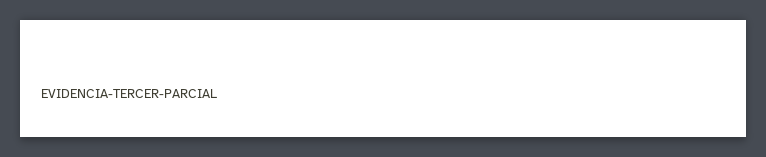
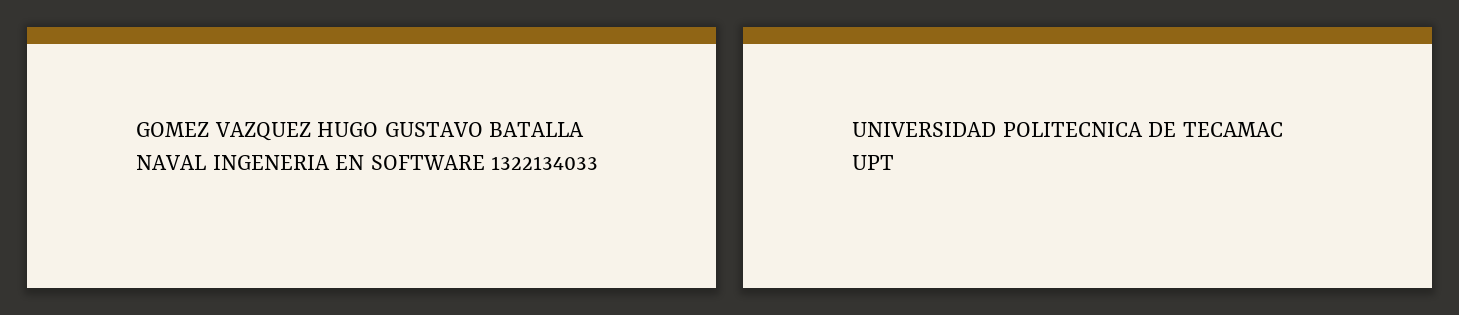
- EVIDENCIA-TERCER-PARCIAL
+ GOMEZ VAZQUEZ HUGO GUSTAVO BATALLA NAVAL INGENERIA EN SOFTWARE 1322134033 UNIVERSIDAD POLITECNICA DE TECAMAC UPT

